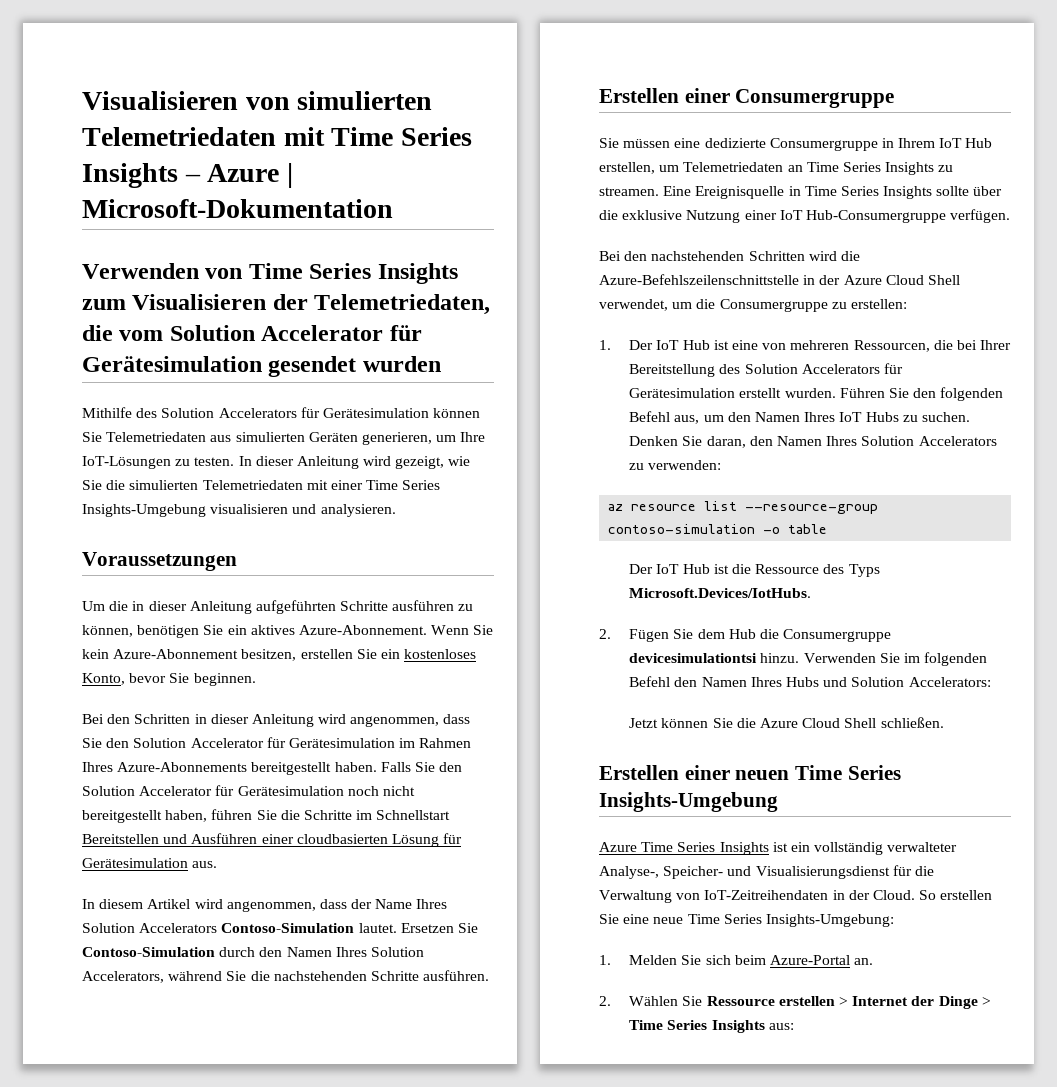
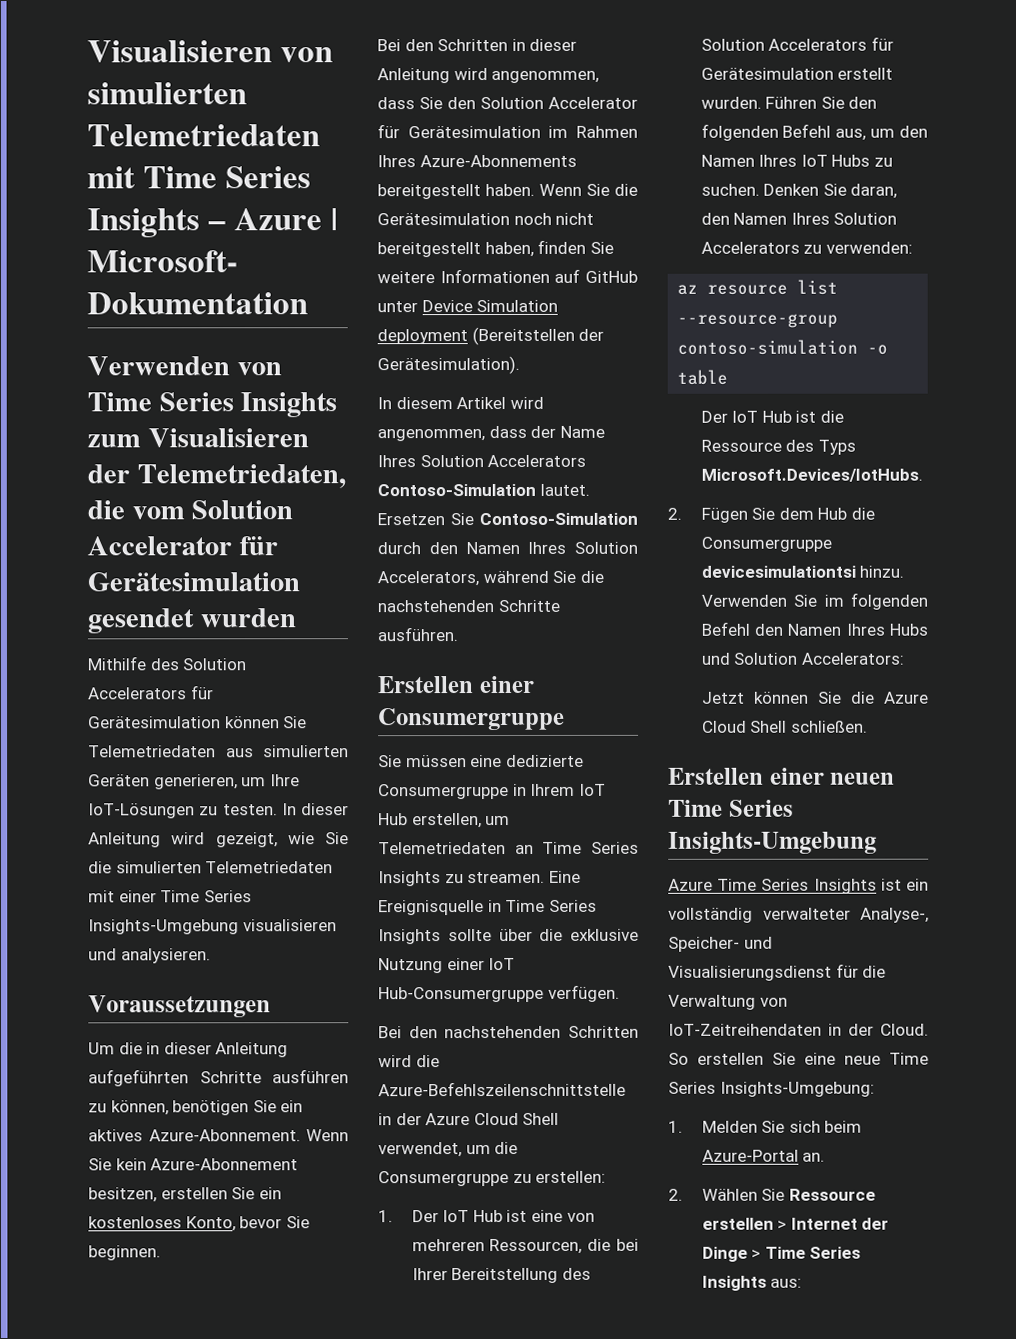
- Falls Sie den Solution Accelerator für Gerätesimulation noch nicht bereitgestellt haben, führen Sie die Schritte im Schnellstart Bereitstellen und Ausführen einer cloudbasierten Lösung für Gerätesimulation aus.
+ Wenn Sie die Gerätesimulation noch nicht bereitgestellt haben, finden Sie weitere Informationen auf GitHub unter Device Simulation deployment (Bereitstellen der Gerätesimulation).

